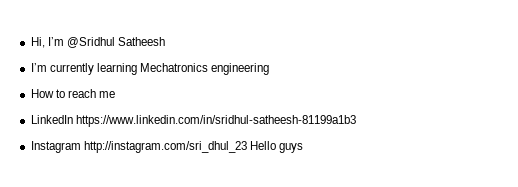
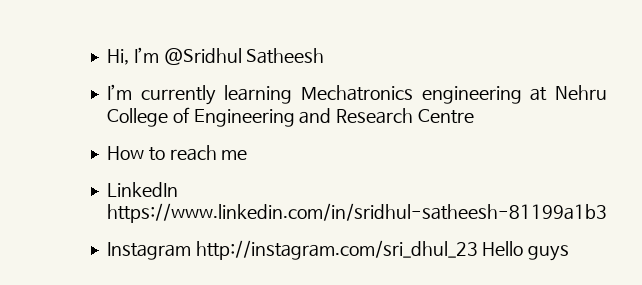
- I’m currently learning Mechatronics engineering
+ I’m currently learning Mechatronics engineering at Nehru College of Engineering and Research Centre

